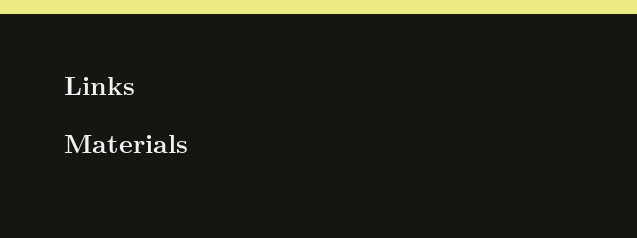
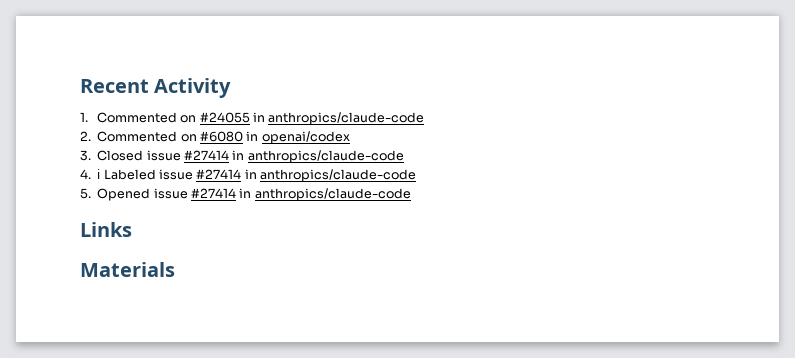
+ Recent Activity
+ 1. Commented on #24055 in anthropics/claude-code
+ 2. Commented on #6080 in openai/codex
+ 3. Closed issue #27414 in anthropics/claude-code
+ 4. ℹ Labeled issue #27414 in anthropics/claude-code
+ 5. Opened issue #27414 in anthropics/claude-code

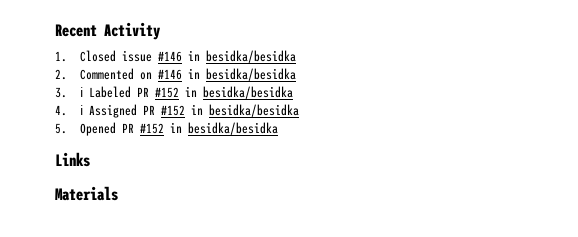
- 1. Commented on #24055 in anthropics/claude-code
- 2. Commented on #6080 in openai/codex
- 3. Closed issue #27414 in anthropics/claude-code
- 4. ℹ Labeled issue #27414 in anthropics/claude-code
- 5. Opened issue #27414 in anthropics/claude-code
+ 1. Closed issue #146 in besidka/besidka
+ 2. Commented on #146 in besidka/besidka
+ 3. ℹ Labeled PR #152 in besidka/besidka
+ 4. ℹ Assigned PR #152 in besidka/besidka
+ 5. Opened PR #152 in besidka/besidka

